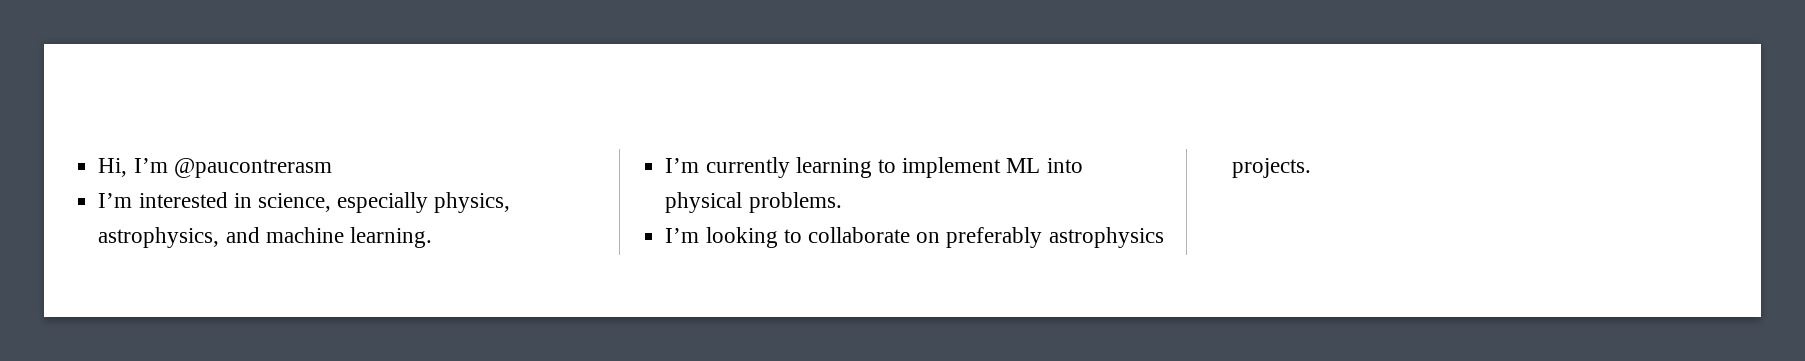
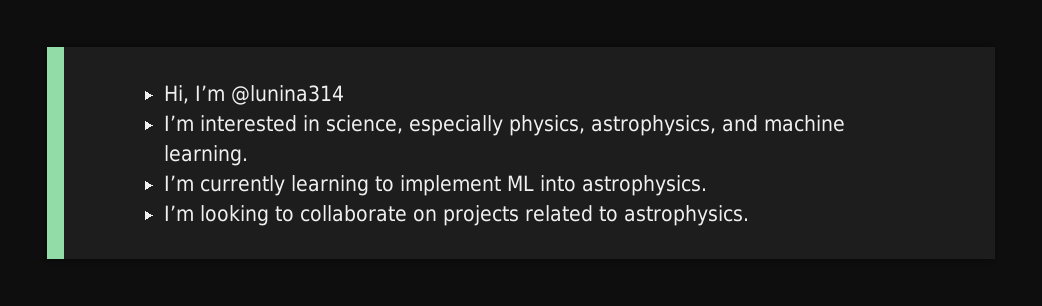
- Hi, I’m @paucontrerasm
+ Hi, I’m @lunina314
- I’m currently learning to implement ML into physical problems.
+ I’m currently learning to implement ML into astrophysics.
- I’m looking to collaborate on preferably astrophysics projects.
+ I’m looking to collaborate on projects related to astrophysics.

